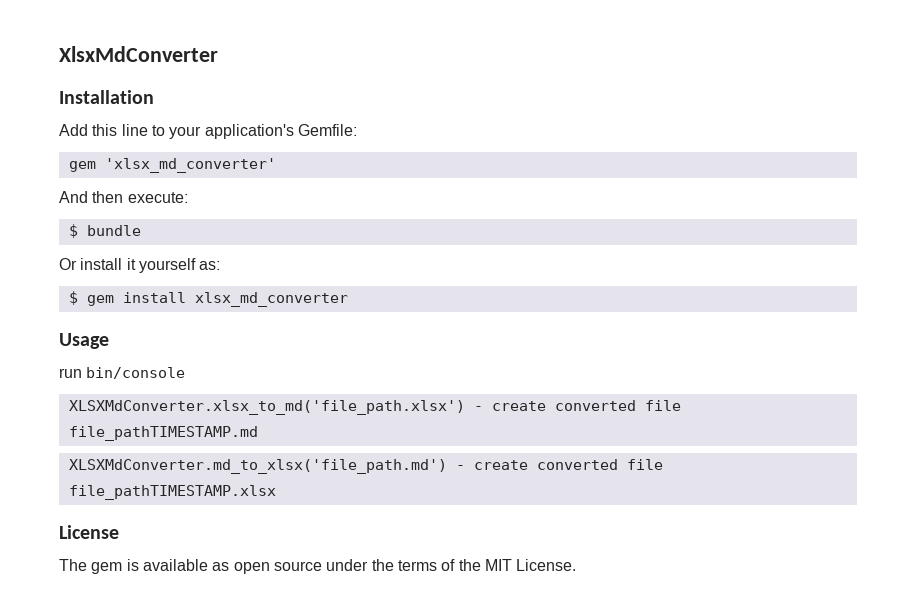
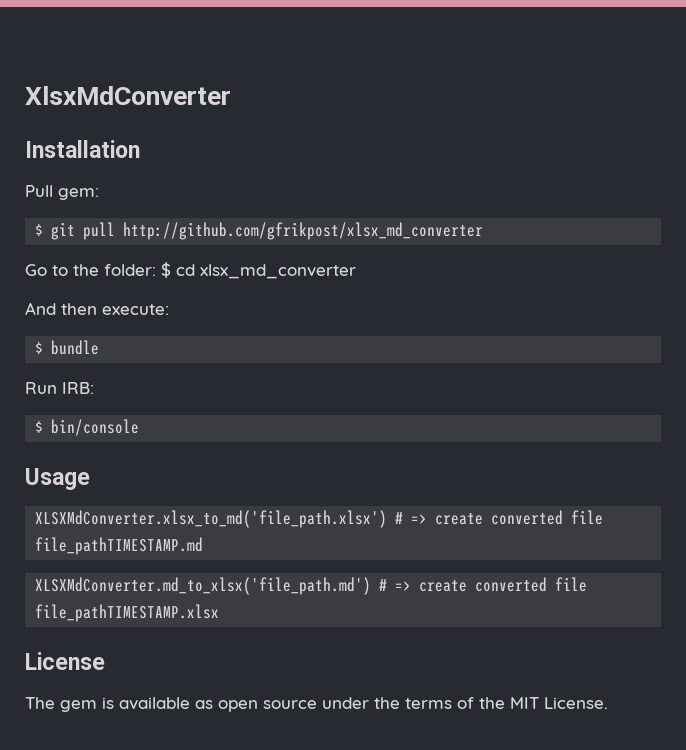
- Add this line to your application's Gemfile:
- gem 'xlsx_md_converter'
+ Pull gem:
+ $ git pull http://github.com/gfrikpost/xlsx_md_converter
+ Go to the folder: $ cd xlsx_md_converter
- Or install it yourself as:
- $ gem install xlsx_md_converter
+ Run IRB:
+ $ bin/console
- run bin/console
- XLSXMdConverter.xlsx_to_md('file_path.xlsx') - create converted file file_pathTIMESTAMP.md
+ XLSXMdConverter.xlsx_to_md('file_path.xlsx') # => create converted file file_pathTIMESTAMP.md
- XLSXMdConverter.md_to_xlsx('file_path.md') - create converted file file_pathTIMESTAMP.xlsx
+ XLSXMdConverter.md_to_xlsx('file_path.md') # => create converted file file_pathTIMESTAMP.xlsx

